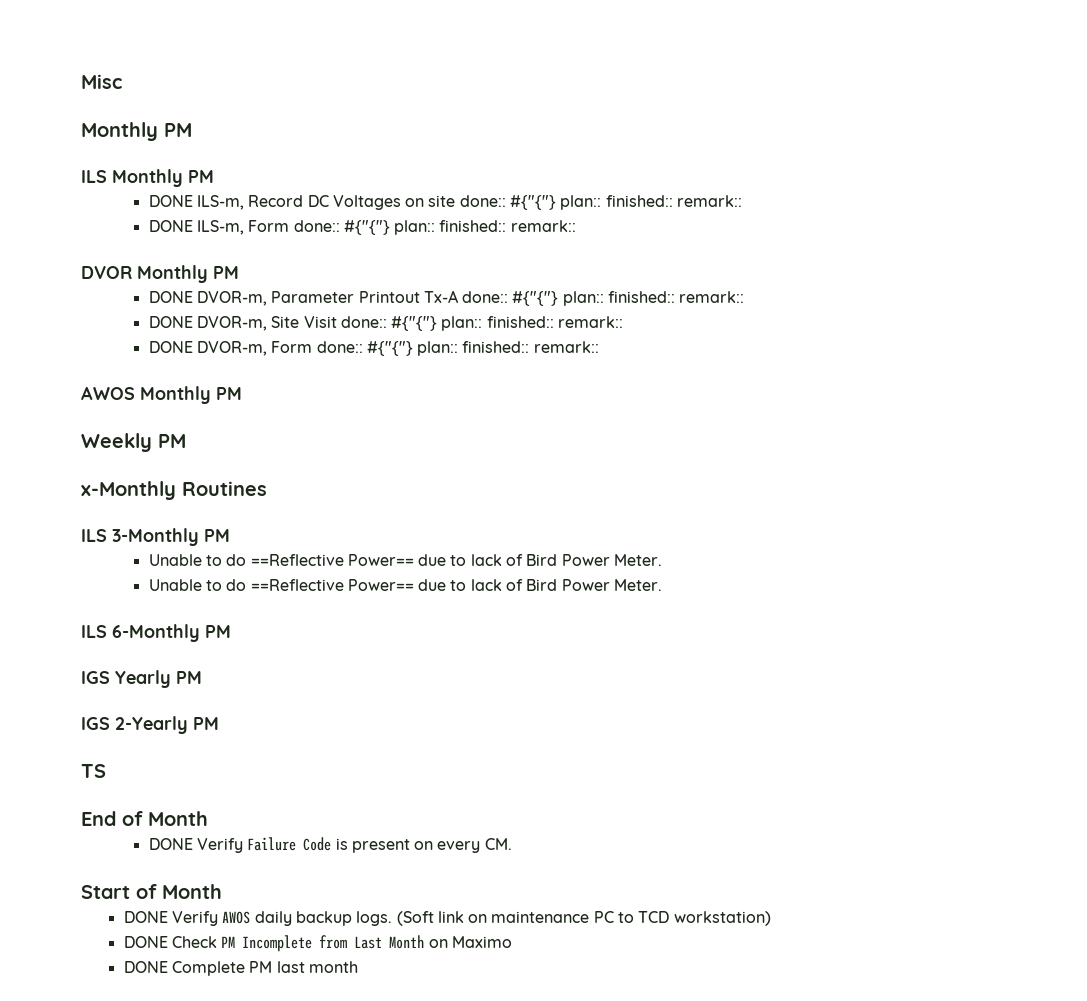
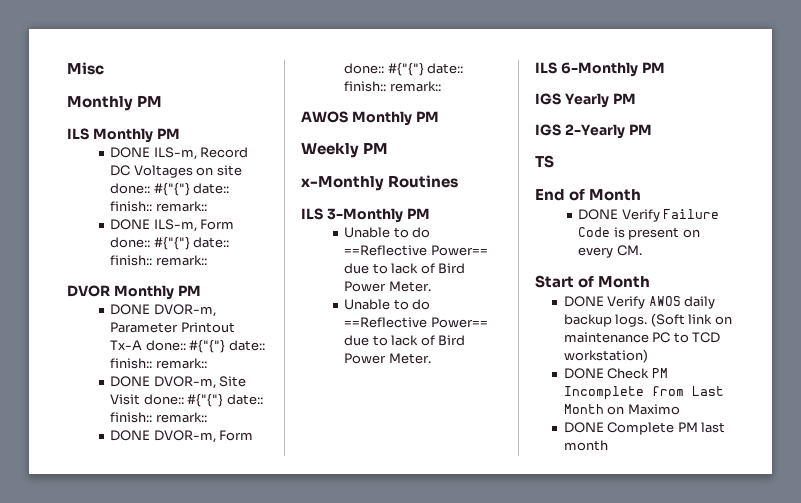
- DONE ILS-m, Record DC Voltages on site done:: #{"{"} plan:: finished:: remark::
+ DONE ILS-m, Record DC Voltages on site done:: #{"{"} date:: finish:: remark::
- DONE ILS-m, Form done:: #{"{"} plan:: finished:: remark::
+ DONE ILS-m, Form done:: #{"{"} date:: finish:: remark::
- DONE DVOR-m, Parameter Printout Tx-A done:: #{"{"} plan:: finished:: remark::
+ DONE DVOR-m, Parameter Printout Tx-A done:: #{"{"} date:: finish:: remark::
- DONE DVOR-m, Site Visit done:: #{"{"} plan:: finished:: remark::
+ DONE DVOR-m, Site Visit done:: #{"{"} date:: finish:: remark::
- DONE DVOR-m, Form done:: #{"{"} plan:: finished:: remark::
+ DONE DVOR-m, Form done:: #{"{"} date:: finish:: remark::

